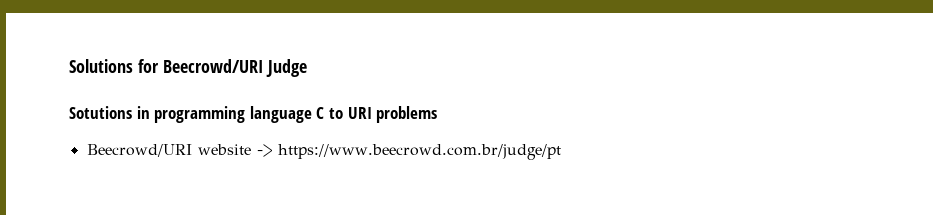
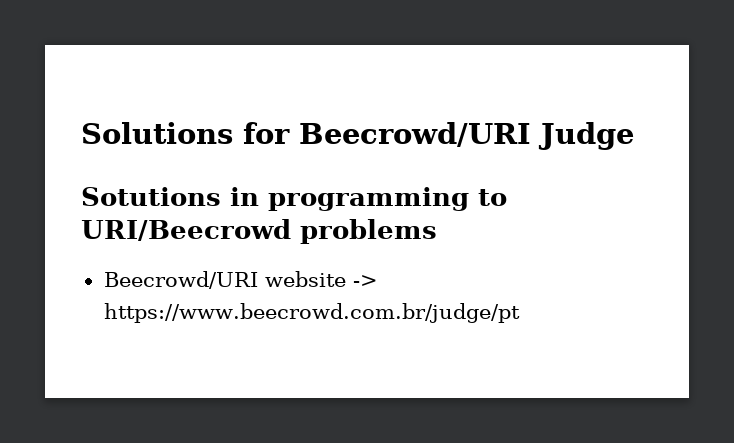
- Sotutions in programming language C to URI problems
+ Sotutions in programming to URI/Beecrowd problems

